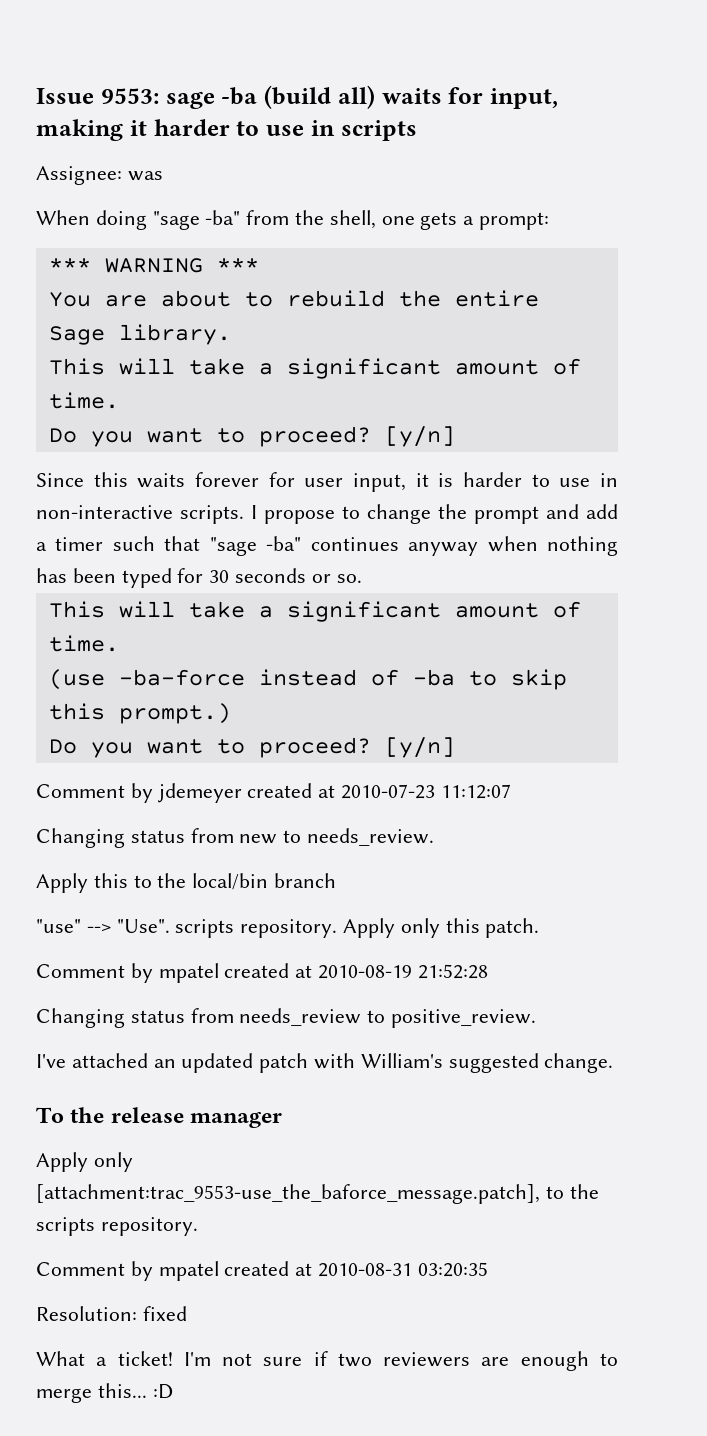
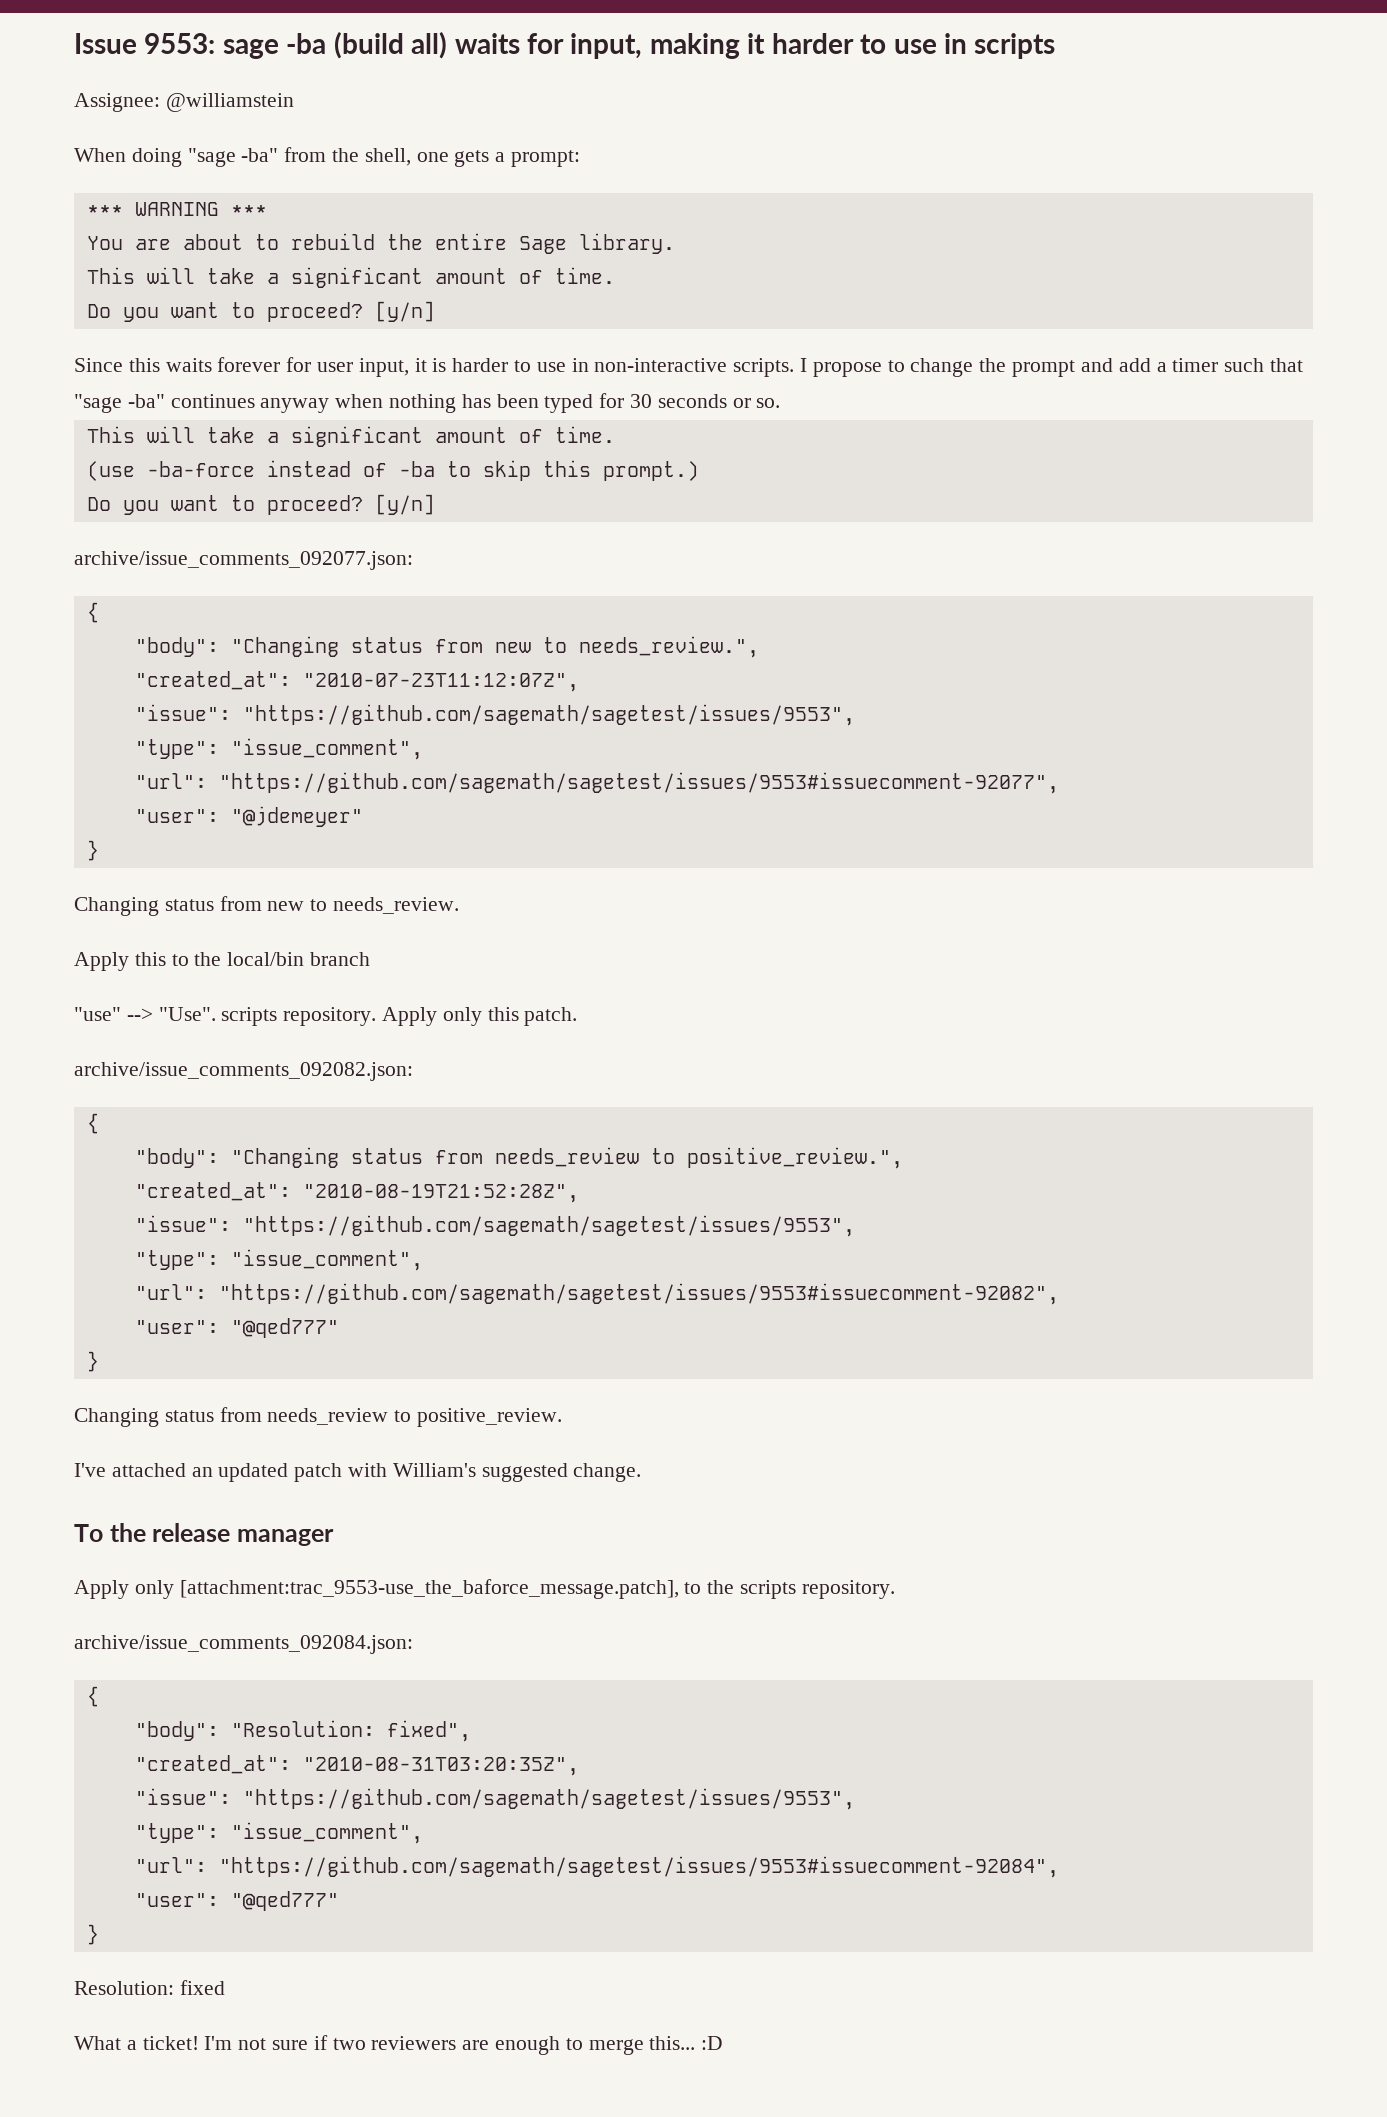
- Assignee: was
+ Assignee: @williamstein
- Comment by jdemeyer created at 2010-07-23 11:12:07
+ archive/issue_comments_092077.json:
+ {
+ "body": "Changing status from new to needs_review.",
+ "created_at": "2010-07-23T11:12:07Z",
+ "issue": "https://github.com/sagemath/sagetest/issues/9553",
+ "type": "issue_comment",
+ "url": "https://github.com/sagemath/sagetest/issues/9553#issuecomment-92077",
+ "user": "@jdemeyer"
+ }
- Comment by mpatel created at 2010-08-19 21:52:28
+ archive/issue_comments_092082.json:
+ {
+ "body": "Changing status from needs_review to positive_review.",
+ "created_at": "2010-08-19T21:52:28Z",
+ "issue": "https://github.com/sagemath/sagetest/issues/9553",
+ "type": "issue_comment",
+ "url": "https://github.com/sagemath/sagetest/issues/9553#issuecomment-92082",
+ "user": "@qed777"
+ }
- Comment by mpatel created at 2010-08-31 03:20:35
+ archive/issue_comments_092084.json:
+ {
+ "body": "Resolution: fixed",
+ "created_at": "2010-08-31T03:20:35Z",
+ "issue": "https://github.com/sagemath/sagetest/issues/9553",
+ "type": "issue_comment",
+ "url": "https://github.com/sagemath/sagetest/issues/9553#issuecomment-92084",
+ "user": "@qed777"
+ }

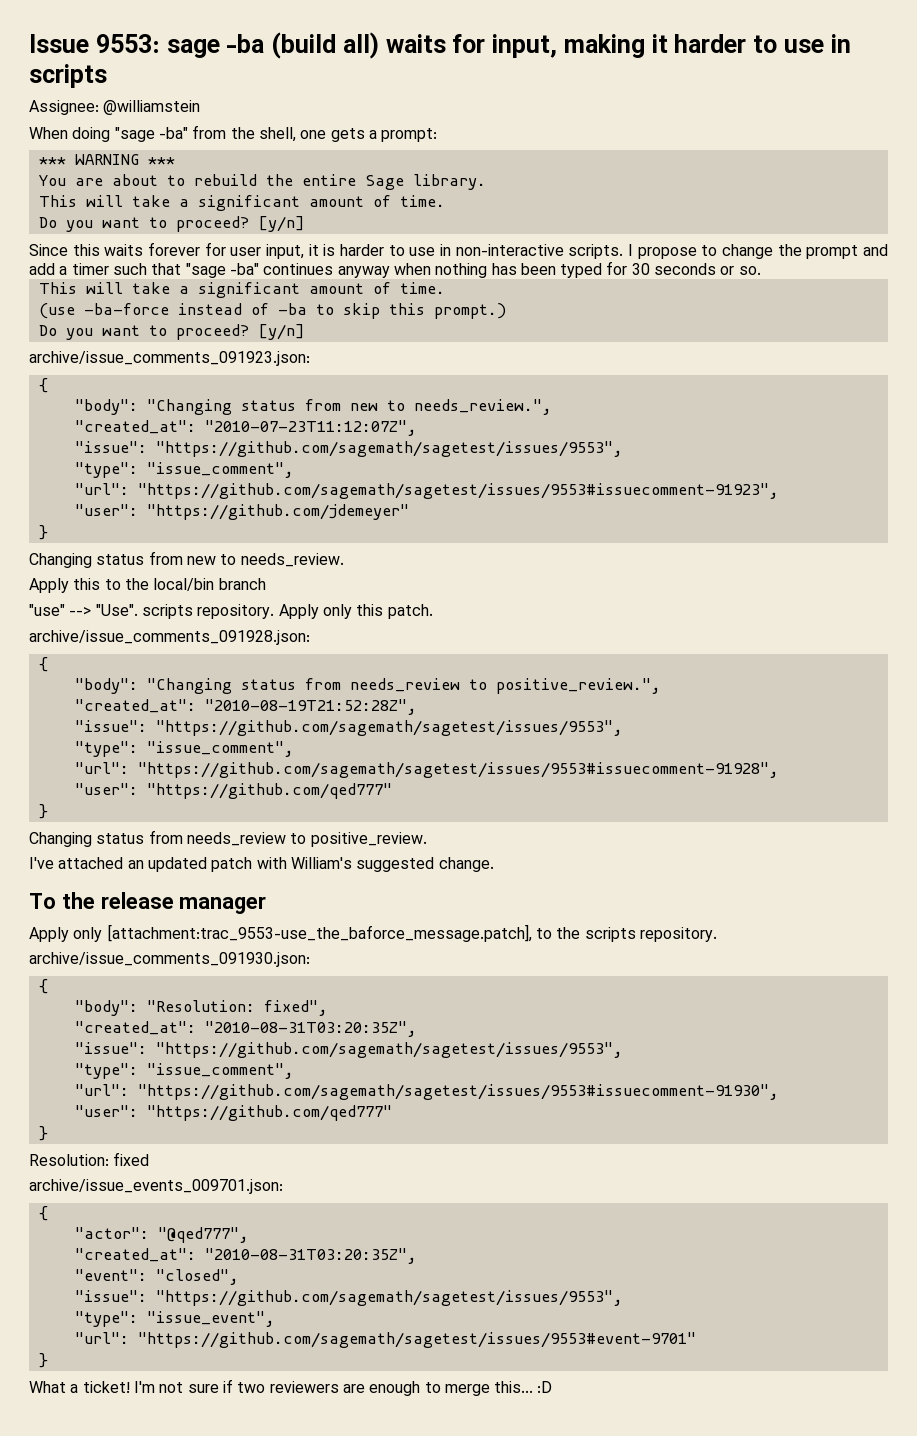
- archive/issue_comments_092077.json:
+ archive/issue_comments_091923.json:
- "url": "https://github.com/sagemath/sagetest/issues/9553#issuecomment-92077",
- "user": "@jdemeyer"
+ "url": "https://github.com/sagemath/sagetest/issues/9553#issuecomment-91923",
+ "user": "https://github.com/jdemeyer"
- archive/issue_comments_092082.json:
+ archive/issue_comments_091928.json:
- "url": "https://github.com/sagemath/sagetest/issues/9553#issuecomment-92082",
- "user": "@qed777"
+ "url": "https://github.com/sagemath/sagetest/issues/9553#issuecomment-91928",
+ "user": "https://github.com/qed777"
- archive/issue_comments_092084.json:
+ archive/issue_comments_091930.json:
- "url": "https://github.com/sagemath/sagetest/issues/9553#issuecomment-92084",
- "user": "@qed777"
+ "url": "https://github.com/sagemath/sagetest/issues/9553#issuecomment-91930",
+ "user": "https://github.com/qed777"
+ archive/issue_events_009701.json:
+ {
+ "actor": "@qed777",
+ "created_at": "2010-08-31T03:20:35Z",
+ "event": "closed",
+ "issue": "https://github.com/sagemath/sagetest/issues/9553",
+ "type": "issue_event",
+ "url": "https://github.com/sagemath/sagetest/issues/9553#event-9701"
+ }

